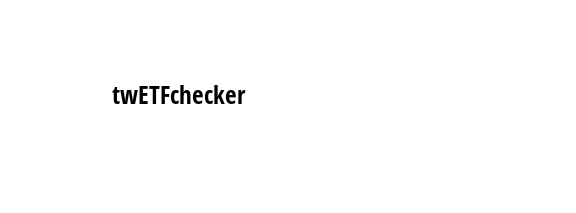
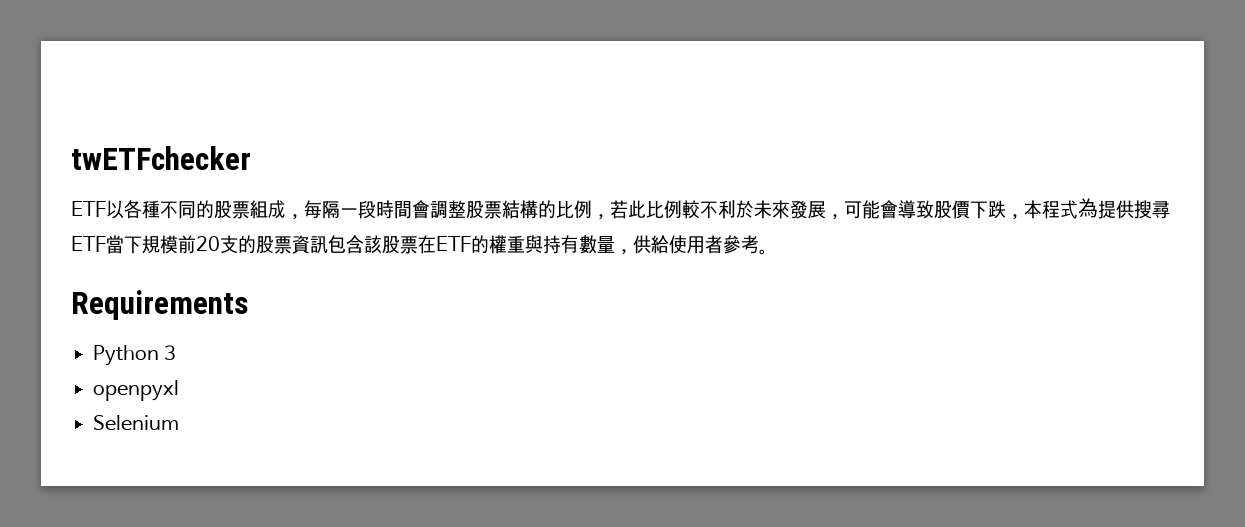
+ ETF以各種不同的股票組成，每隔一段時間會調整股票結構的比例，若此比例較不利於未來發展，可能會導致股價下跌，本程式為提供搜尋ETF當下規模前20支的股票資訊包含該股票在ETF的權重與持有數量，供給使用者參考。
+ Requirements
+ Python 3
+ openpyxl
+ Selenium

